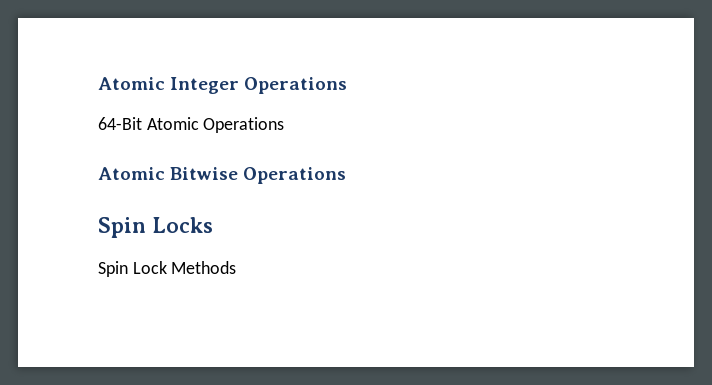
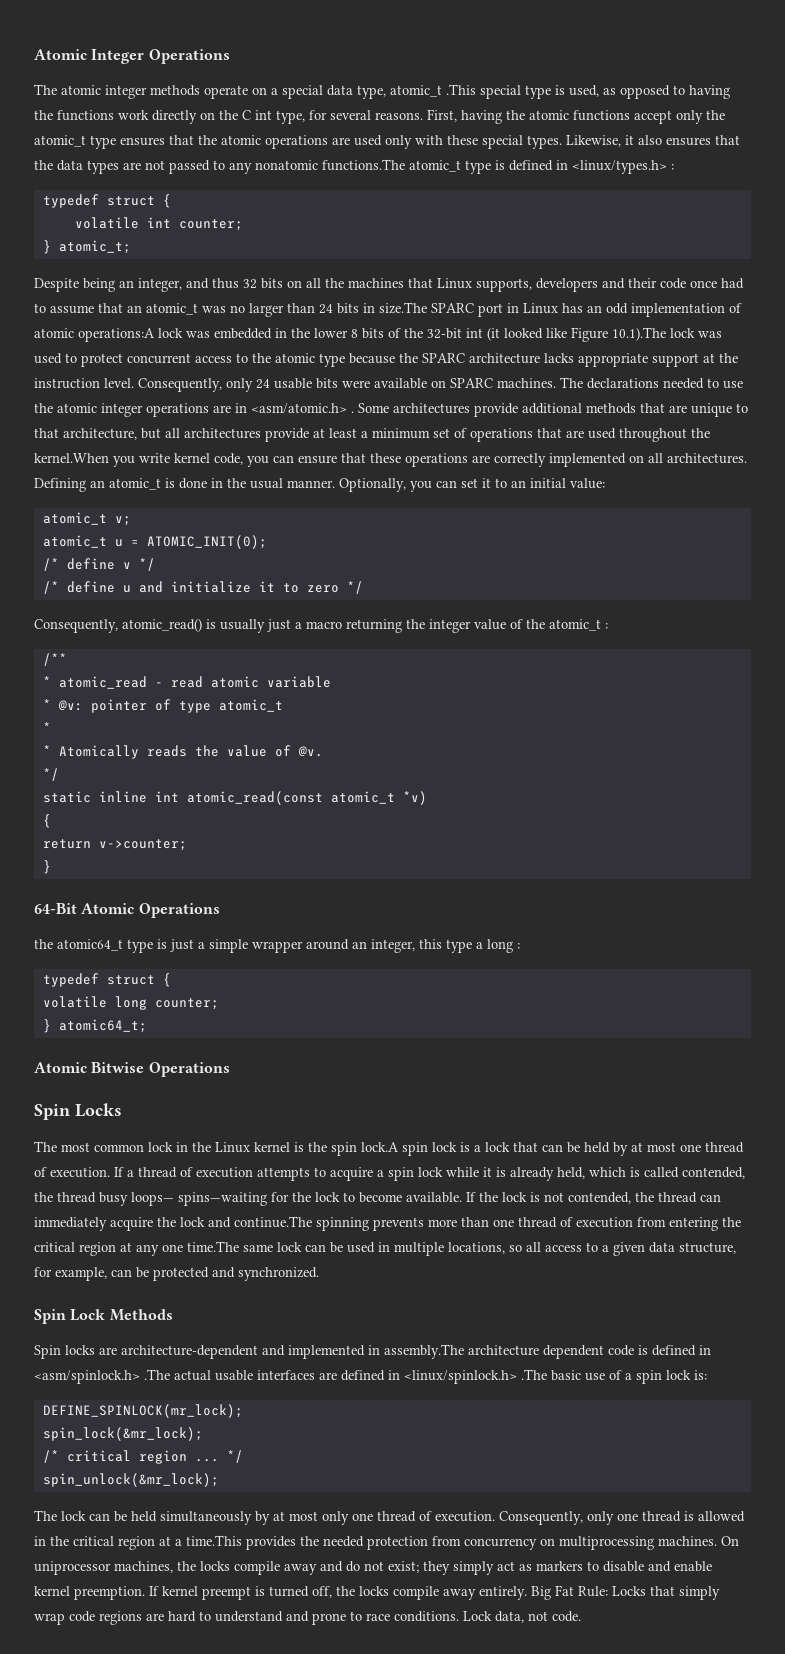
+ The atomic integer methods operate on a special data type, atomic_t .This special type is used, as opposed to having the functions work directly on the C int type, for several reasons. First, having the atomic functions accept only the atomic_t type ensures that the atomic operations are used only with these special types. Likewise, it also ensures that the data types are not passed to any nonatomic functions.The atomic_t type is defined in <linux/types.h> :
+ typedef struct {
+ volatile int counter;
+ } atomic_t;
+ Despite being an integer, and thus 32 bits on all the machines that Linux supports, developers and their code once had to assume that an atomic_t was no larger than 24 bits in size.The SPARC port in Linux has an odd implementation of atomic operations:A lock was embedded in the lower 8 bits of the 32-bit int (it looked like Figure 10.1).The lock was used to protect concurrent access to the atomic type because the SPARC architecture lacks appropriate support at the instruction level. Consequently, only 24 usable bits were available on SPARC machines. The declarations needed to use the atomic integer operations are in <asm/atomic.h> . Some architectures provide additional methods that are unique to that architecture, but all architectures provide at least a minimum set of operations that are used throughout the kernel.When you write kernel code, you can ensure that these operations are correctly implemented on all architectures. Defining an atomic_t is done in the usual manner. Optionally, you can set it to an initial value:
+ atomic_t v;
+ atomic_t u = ATOMIC_INIT(0);
+ /* define v */
+ /* define u and initialize it to zero */
+ Consequently, atomic_read() is usually just a macro returning the integer value of the atomic_t :
+ /**
+ * atomic_read - read atomic variable
+ * @v: pointer of type atomic_t
+ *
+ * Atomically reads the value of @v.
+ */
+ static inline int atomic_read(const atomic_t *v)
+ {
+ return v->counter;
+ }
  64-Bit Atomic Operations
+ the atomic64_t type is just a simple wrapper around an integer, this type a long :
+ typedef struct {
+ volatile long counter;
+ } atomic64_t;
+ The most common lock in the Linux kernel is the spin lock.A spin lock is a lock that can be held by at most one thread of execution. If a thread of execution attempts to acquire a spin lock while it is already held, which is called contended, the thread busy loops— spins—waiting for the lock to become available. If the lock is not contended, the thread can immediately acquire the lock and continue.The spinning prevents more than one thread of execution from entering the critical region at any one time.The same lock can be used in multiple locations, so all access to a given data structure, for example, can be protected and synchronized.
  Spin Lock Methods
+ Spin locks are architecture-dependent and implemented in assembly.The architecture dependent code is defined in <asm/spinlock.h> .The actual usable interfaces are defined in <linux/spinlock.h> .The basic use of a spin lock is:
+ DEFINE_SPINLOCK(mr_lock);
+ spin_lock(&mr_lock);
+ /* critical region ... */
+ spin_unlock(&mr_lock);
+ The lock can be held simultaneously by at most only one thread of execution. Consequently, only one thread is allowed in the critical region at a time.This provides the needed protection from concurrency on multiprocessing machines. On uniprocessor machines, the locks compile away and do not exist; they simply act as markers to disable and enable kernel preemption. If kernel preempt is turned off, the locks compile away entirely. Big Fat Rule: Locks that simply wrap code regions are hard to understand and prone to race conditions. Lock data, not code.

